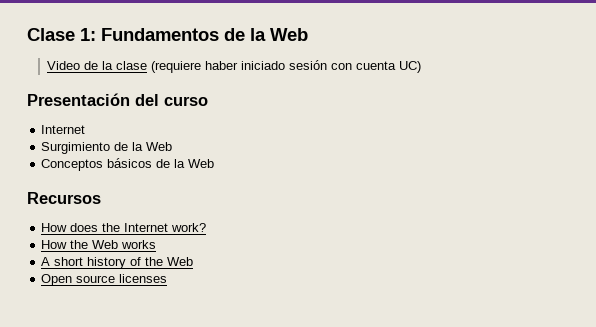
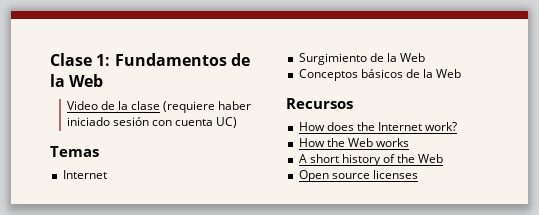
- Presentación del curso
+ Temas

